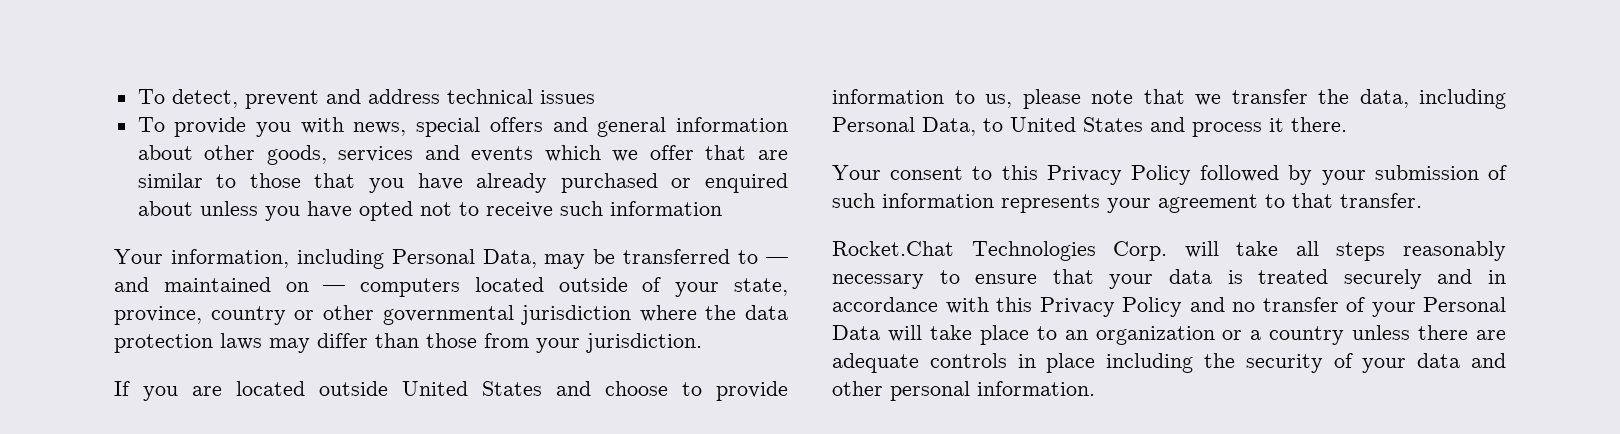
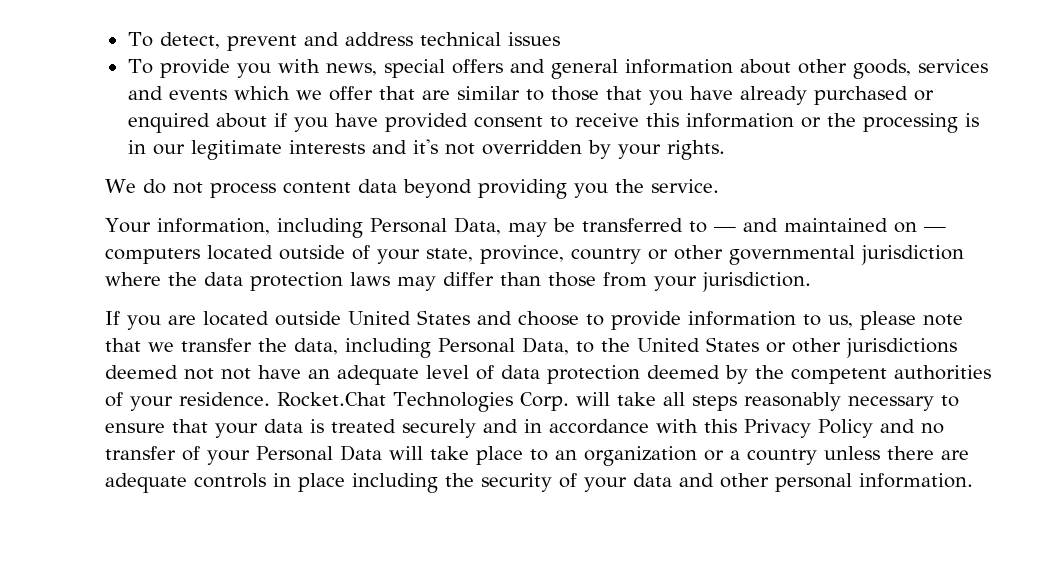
- To provide you with news, special offers and general information about other goods, services and events which we offer that are similar to those that you have already purchased or enquired about unless you have opted not to receive such information
+ To provide you with news, special offers and general information about other goods, services and events which we offer that are similar to those that you have already purchased or enquired about if you have provided consent to receive this information or the processing is in our legitimate interests and it's not overridden by your rights.
+ We do not process content data beyond providing you the service.
- If you are located outside United States and choose to provide information to us, please note that we transfer the data, including Personal Data, to United States and process it there.
- Your consent to this Privacy Policy followed by your submission of such information represents your agreement to that transfer.
- Rocket.Chat Technologies Corp. will take all steps reasonably necessary to ensure that your data is treated securely and in accordance with this Privacy Policy and no transfer of your Personal Data will take place to an organization or a country unless there are adequate controls in place including the security of your data and other personal information.
+ If you are located outside United States and choose to provide information to us, please note that we transfer the data, including Personal Data, to the United States or other jurisdictions deemed not not have an adequate level of data protection deemed by the competent authorities of your residence. Rocket.Chat Technologies Corp. will take all steps reasonably necessary to ensure that your data is treated securely and in accordance with this Privacy Policy and no transfer of your Personal Data will take place to an organization or a country unless there are adequate controls in place including the security of your data and other personal information.

